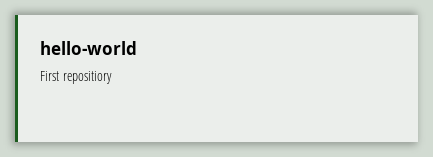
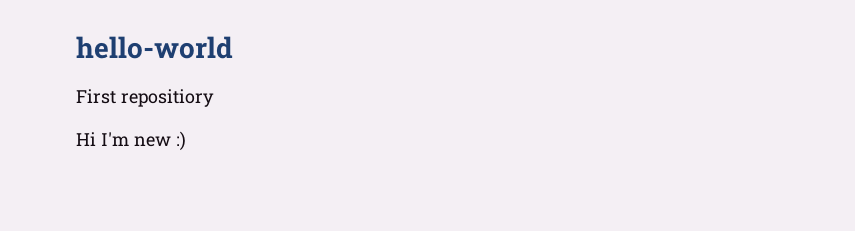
+ Hi I'm new :)

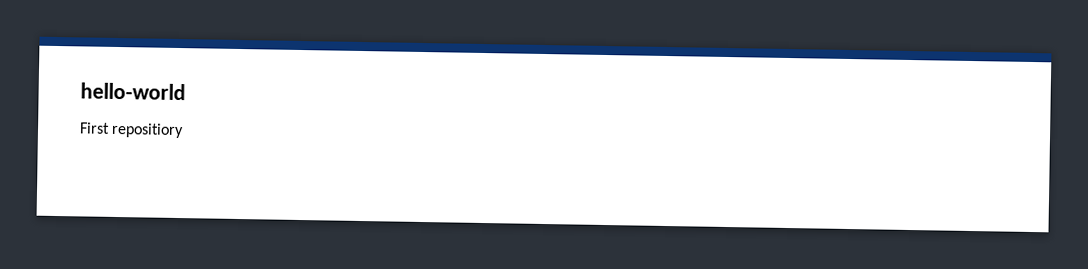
- Hi I'm new :)

